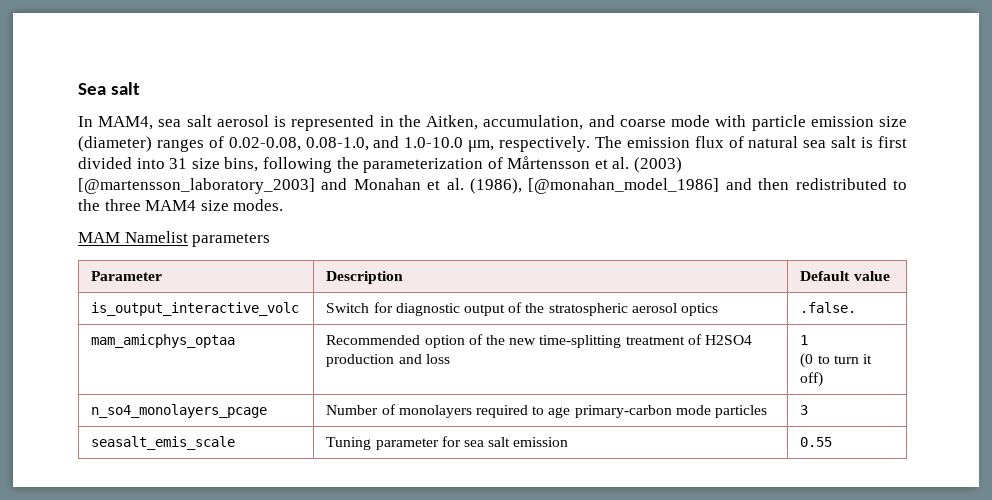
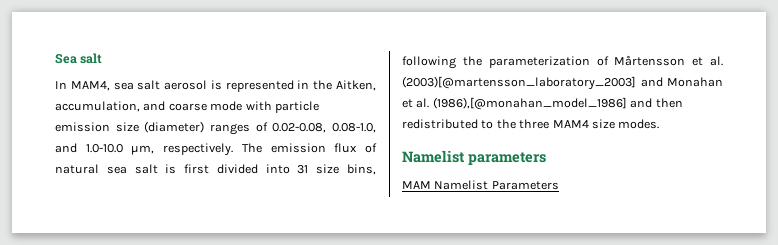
- The emission flux of natural sea salt is first divided into 31 size bins, following the parameterization of Mårtensson et al. (2003) [@martensson_laboratory_2003] and Monahan et al. (1986), [@monahan_model_1986] and then redistributed to the three MAM4 size modes.
+ The emission flux of natural sea salt is first divided into 31 size bins, following the parameterization of Mårtensson et al. (2003)[@martensson_laboratory_2003] and Monahan et al. (1986),[@monahan_model_1986] and then redistributed to the three MAM4 size modes.
+ Namelist parameters
- MAM Namelist parameters
- Parameter | Description | Default value
- is_output_interactive_volc | Switch for diagnostic output of the stratospheric aerosol optics | .false.
- mam_amicphys_optaa | Recommended option of the new time-splitting treatment of H2SO4 production and loss | 1
- (0 to turn it off)
- n_so4_monolayers_pcage | Number of monolayers required to age primary-carbon mode particles | 3
- seasalt_emis_scale | Tuning parameter for sea salt emission | 0.55
+ MAM Namelist Parameters

